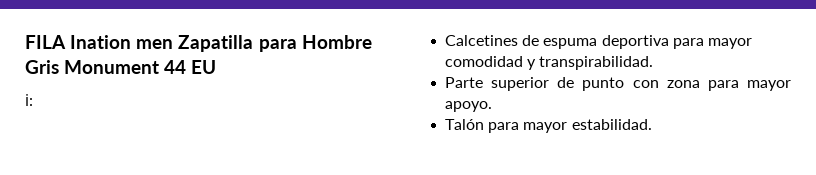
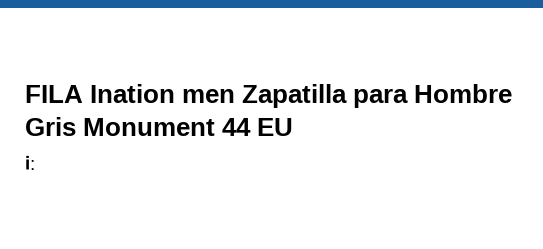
- Calcetines de espuma deportiva para mayor comodidad y transpirabilidad.
- Parte superior de punto con zona para mayor apoyo.
- Talón para mayor estabilidad.

